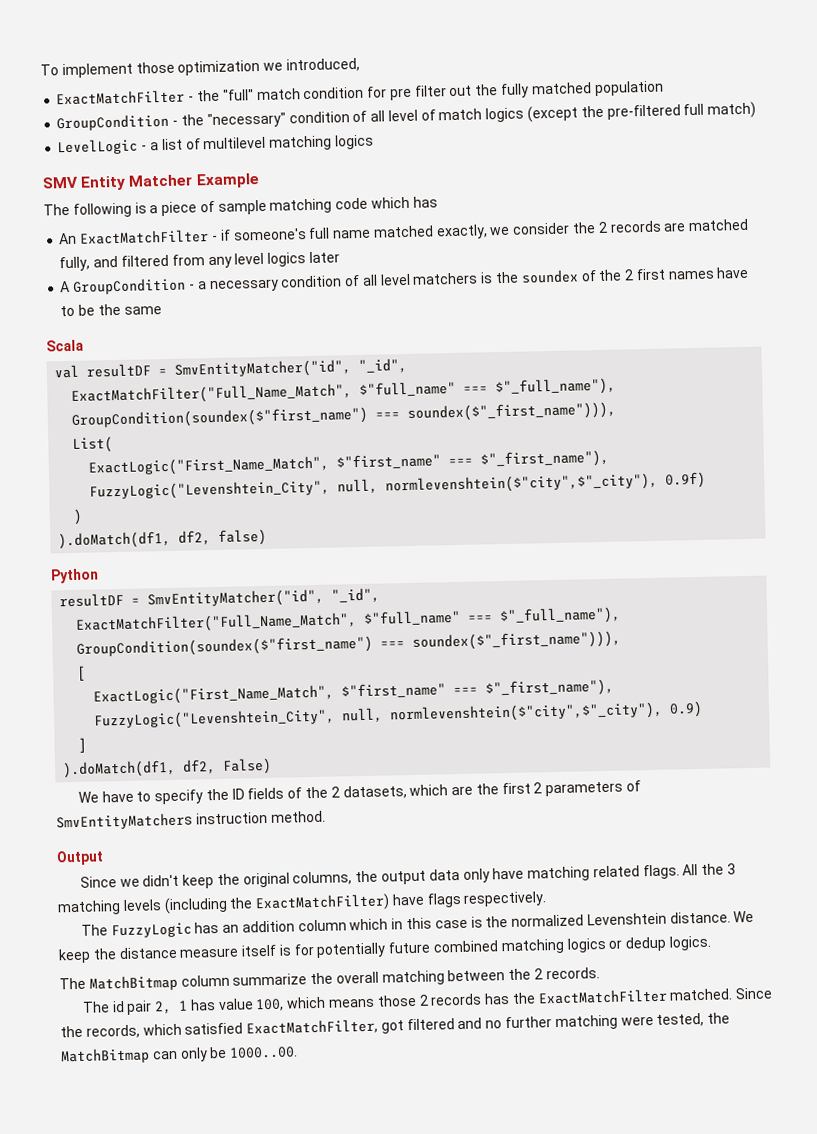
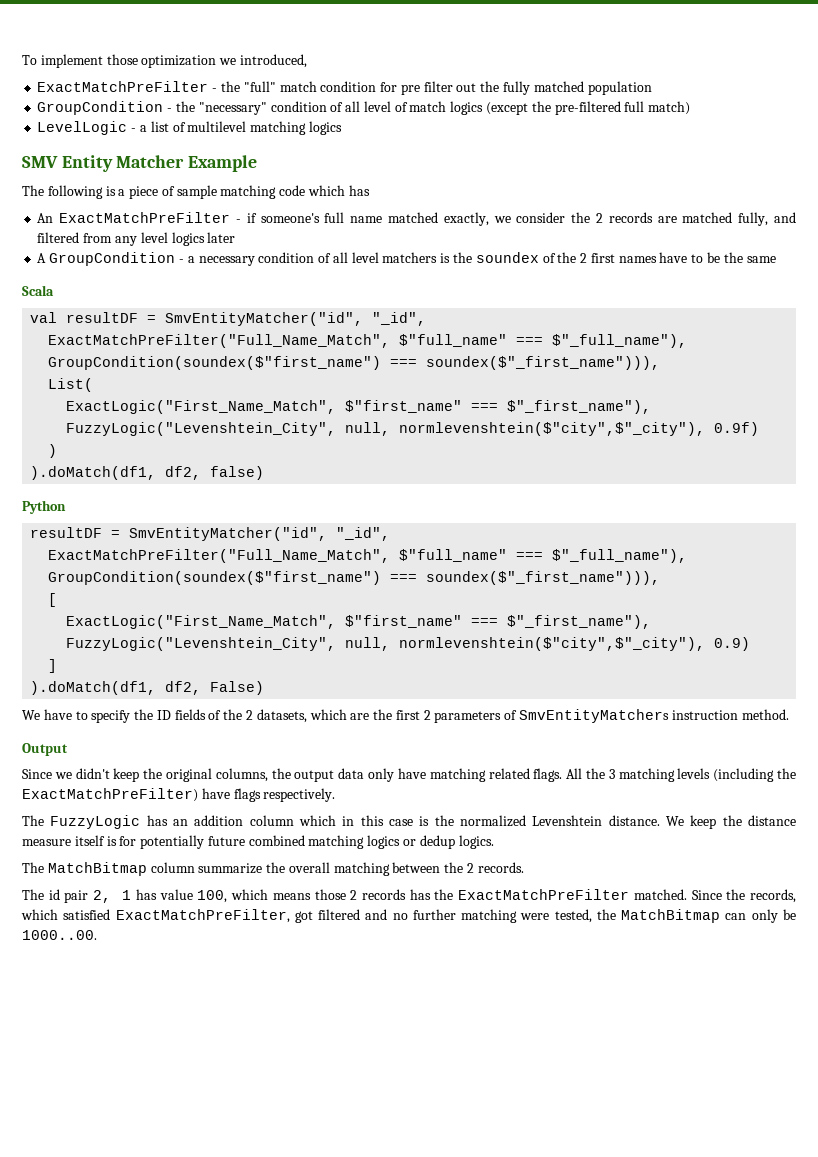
- ExactMatchFilter - the "full" match condition for pre filter out the fully matched population
+ ExactMatchPreFilter - the "full" match condition for pre filter out the fully matched population
- An ExactMatchFilter - if someone's full name matched exactly, we consider the 2 records are matched fully, and filtered from any level logics later
+ An ExactMatchPreFilter - if someone's full name matched exactly, we consider the 2 records are matched fully, and filtered from any level logics later
  val resultDF = SmvEntityMatcher("id", "_id",
- ExactMatchFilter("Full_Name_Match", $"full_name" === $"_full_name"),
+ ExactMatchPreFilter("Full_Name_Match", $"full_name" === $"_full_name"),
  Python
  resultDF = SmvEntityMatcher("id", "_id",
- ExactMatchFilter("Full_Name_Match", $"full_name" === $"_full_name"),
+ ExactMatchPreFilter("Full_Name_Match", $"full_name" === $"_full_name"),
- All the 3 matching levels (including the ExactMatchFilter) have flags respectively.
+ All the 3 matching levels (including the ExactMatchPreFilter) have flags respectively.
- The id pair 2, 1 has value 100, which means those 2 records has the ExactMatchFilter matched.
+ The id pair 2, 1 has value 100, which means those 2 records has the ExactMatchPreFilter matched.
- Since the records, which satisfied ExactMatchFilter, got filtered and no further matching were tested, the MatchBitmap can only be 1000..00.
+ Since the records, which satisfied ExactMatchPreFilter, got filtered and no further matching were tested, the MatchBitmap can only be 1000..00.

